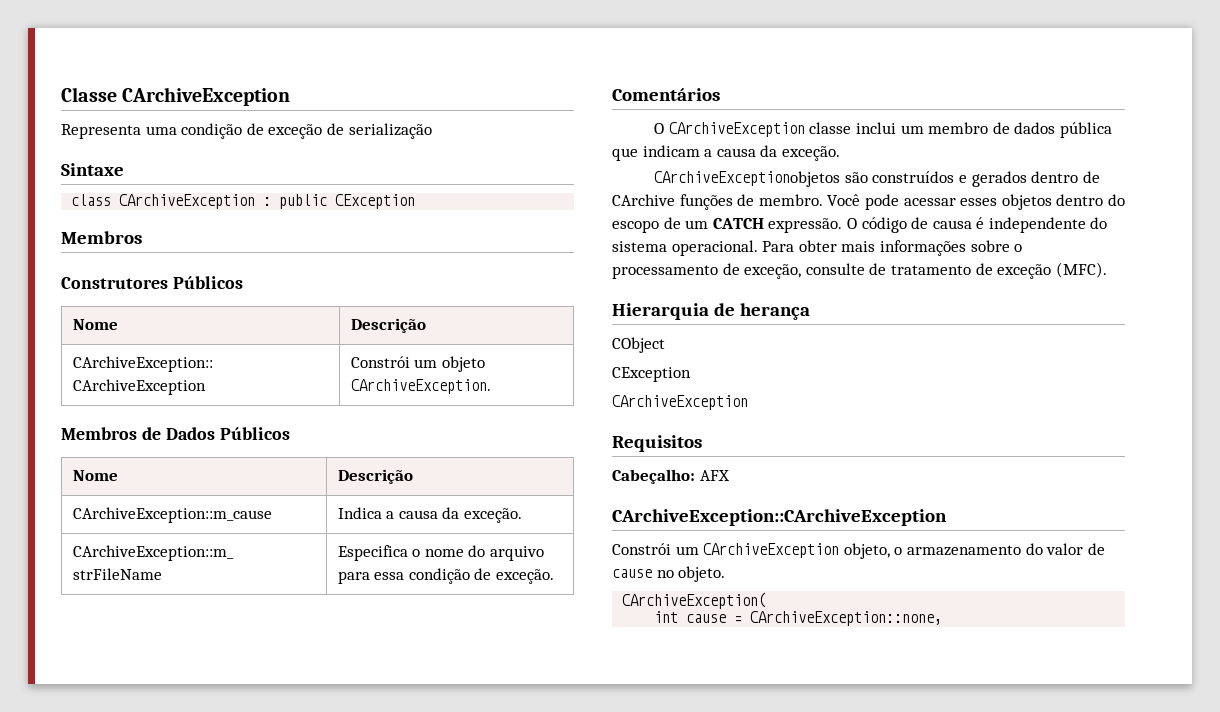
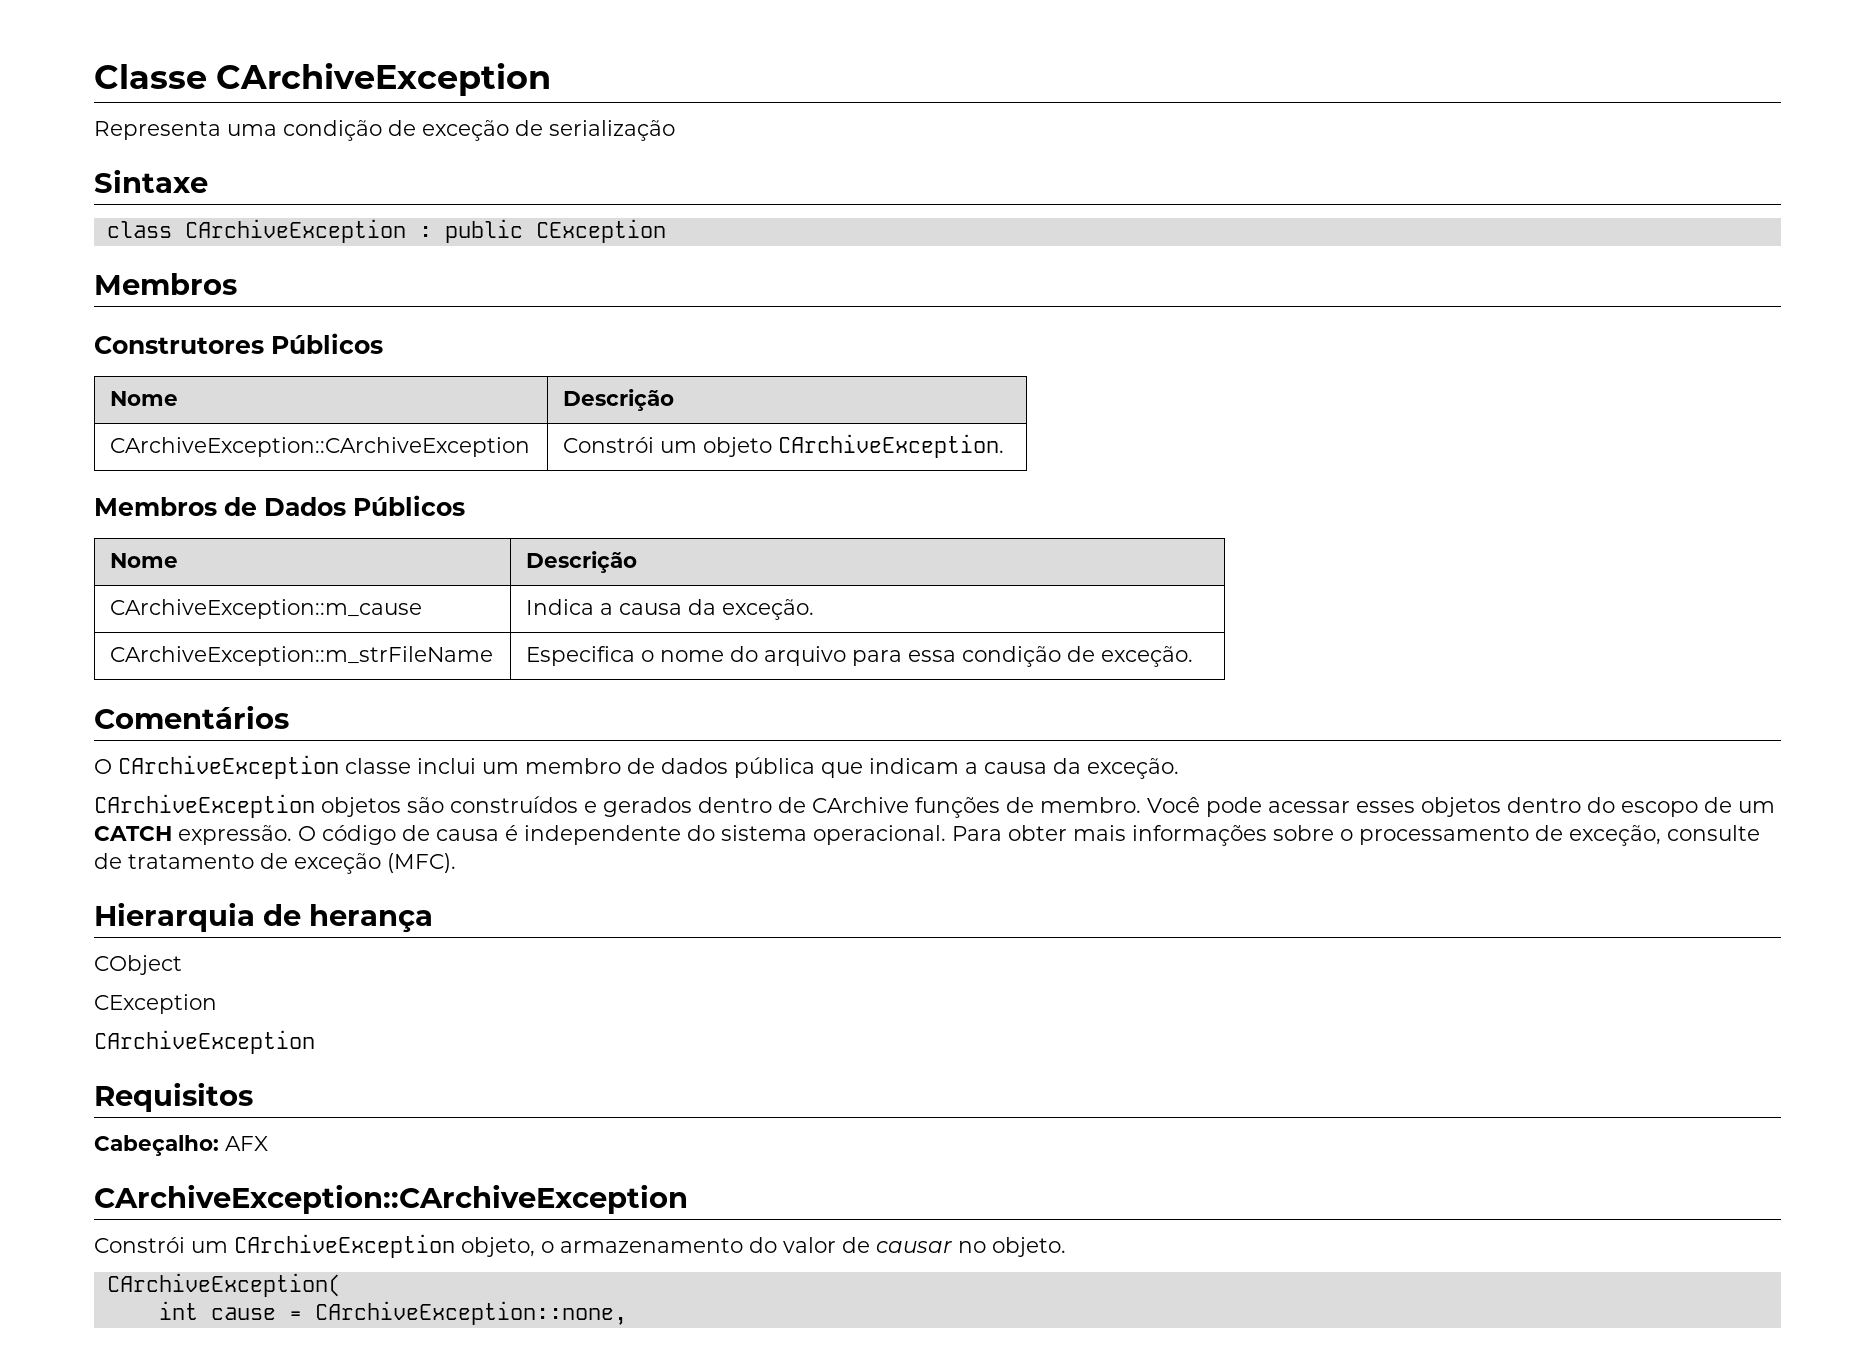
- CArchiveExceptionobjetos são construídos e gerados dentro de CArchive funções de membro.
+ CArchiveException objetos são construídos e gerados dentro de CArchive funções de membro.
- Constrói um CArchiveException objeto, o armazenamento do valor de cause no objeto.
+ Constrói um CArchiveException objeto, o armazenamento do valor de causar no objeto.

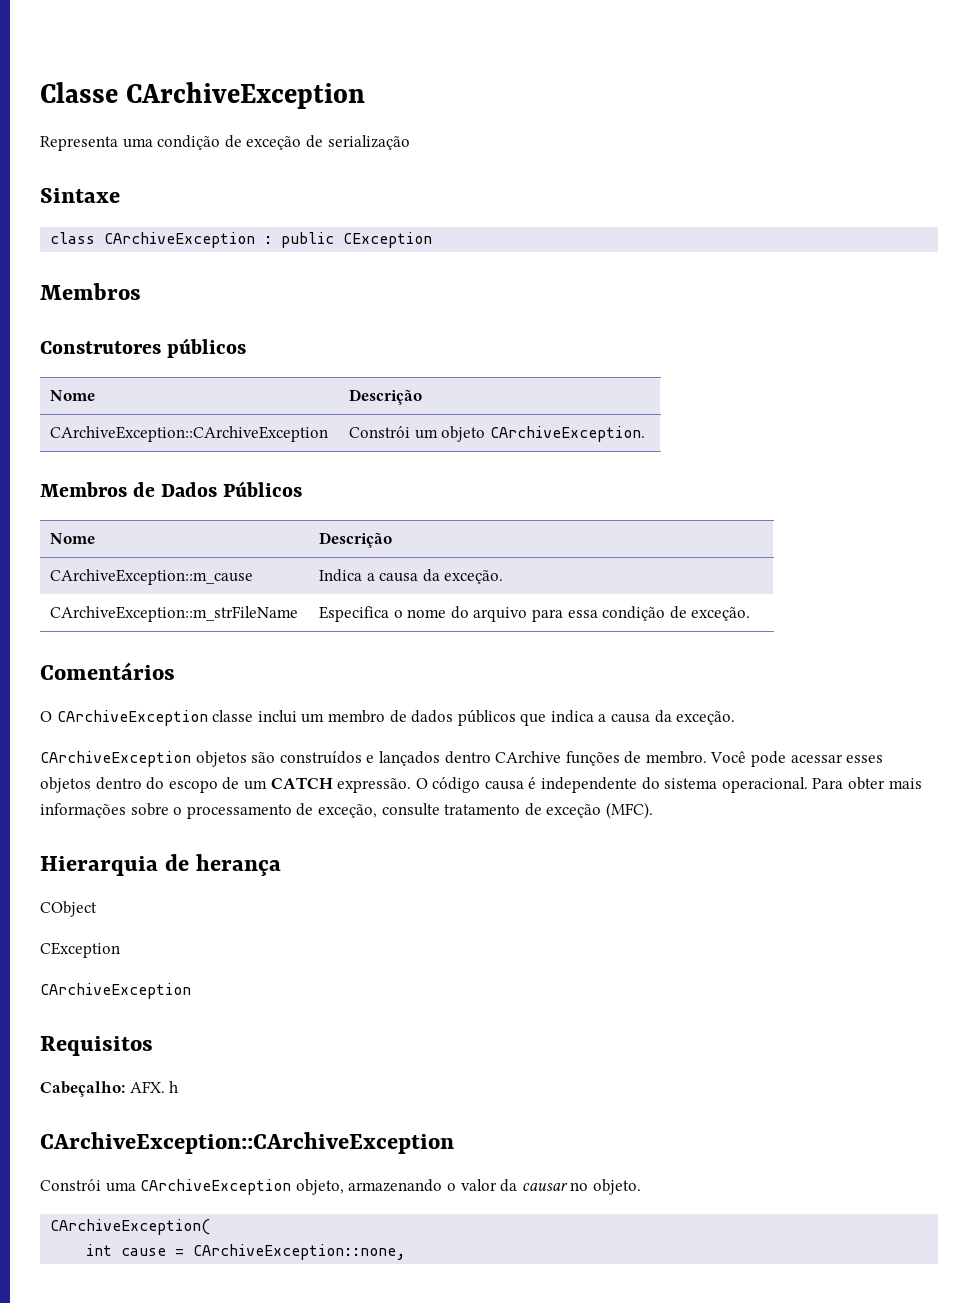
- Construtores Públicos
+ Construtores públicos
- O CArchiveException classe inclui um membro de dados pública que indicam a causa da exceção.
+ O CArchiveException classe inclui um membro de dados públicos que indica a causa da exceção.
- CArchiveException objetos são construídos e gerados dentro de CArchive funções de membro.
+ CArchiveException objetos são construídos e lançados dentro CArchive funções de membro.
- O código de causa é independente do sistema operacional.
+ O código causa é independente do sistema operacional.
- Para obter mais informações sobre o processamento de exceção, consulte de tratamento de exceção (MFC).
+ Para obter mais informações sobre o processamento de exceção, consulte tratamento de exceção (MFC).
- Cabeçalho: AFX
+ Cabeçalho: AFX. h
- Constrói um CArchiveException objeto, o armazenamento do valor de causar no objeto.
+ Constrói uma CArchiveException objeto, armazenando o valor da causar no objeto.

